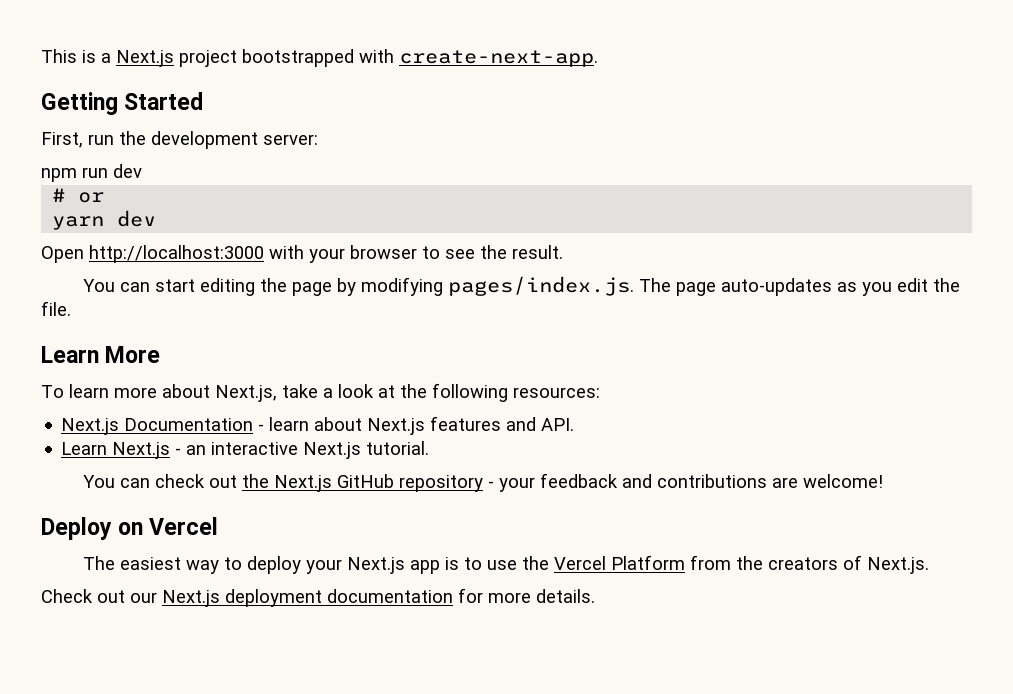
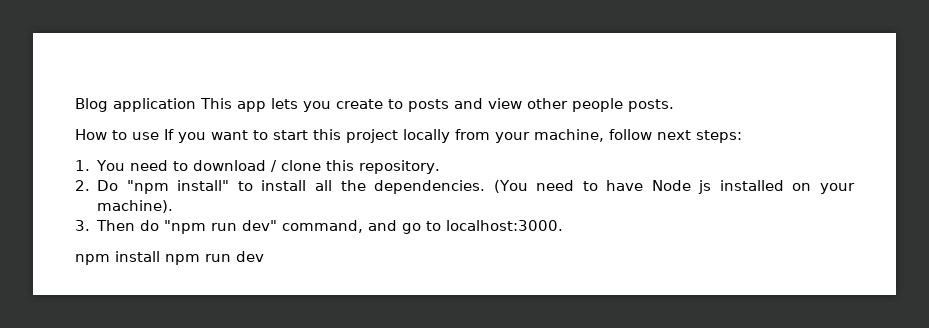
- This is a Next.js project bootstrapped with create-next-app.
- Getting Started
- First, run the development server:
- npm run dev
+ Blog application This app lets you create to posts and view other people posts.
+ How to use If you want to start this project locally from your machine, follow next steps:
+ 1. You need to download / clone this repository.
+ 2. Do "npm install" to install all the dependencies. (You need to have Node js installed on your machine).
+ 3. Then do "npm run dev" command, and go to localhost:3000.
+ npm install npm run dev
- # or
- yarn dev
- Open http://localhost:3000 with your browser to see the result.
- You can start editing the page by modifying pages/index.js. The page auto-updates as you edit the file.
- Learn More
- To learn more about Next.js, take a look at the following resources:
- Next.js Documentation - learn about Next.js features and API.
- Learn Next.js - an interactive Next.js tutorial.
- You can check out the Next.js GitHub repository - your feedback and contributions are welcome!
- Deploy on Vercel
- The easiest way to deploy your Next.js app is to use the Vercel Platform from the creators of Next.js.
- Check out our Next.js deployment documentation for more details.

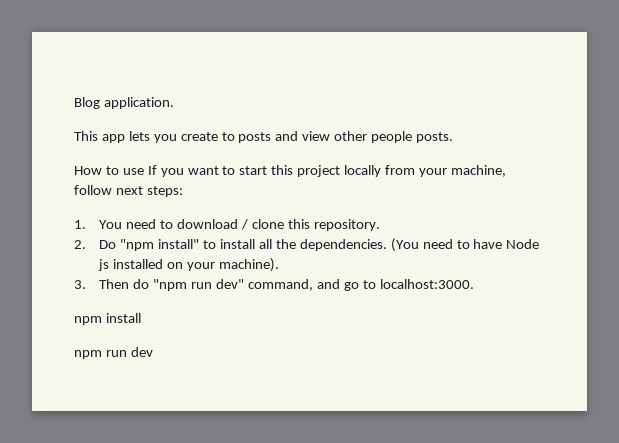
- Blog application This app lets you create to posts and view other people posts.
+ Blog application.
+ This app lets you create to posts and view other people posts.
- npm install npm run dev
+ npm install
+ npm run dev

